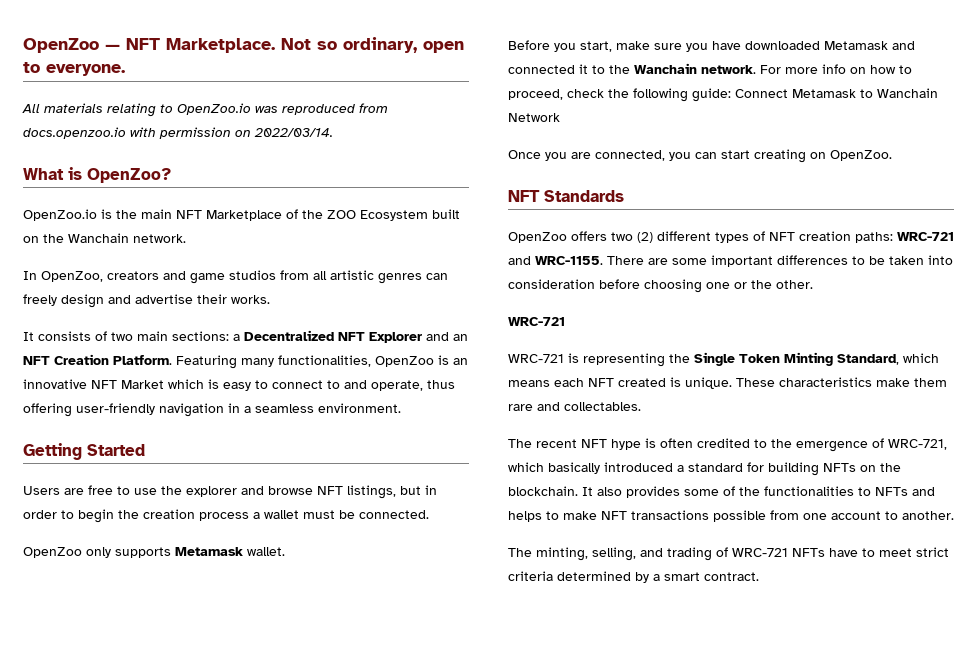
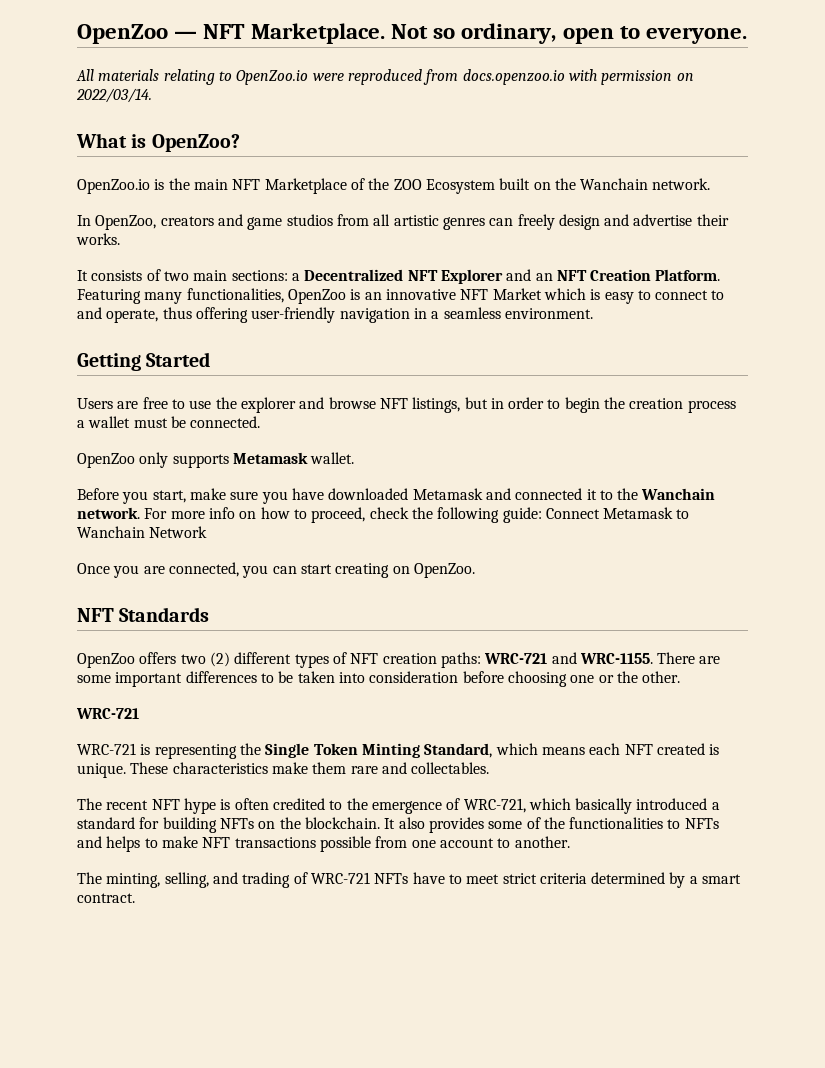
- All materials relating to OpenZoo.io was reproduced from docs.openzoo.io with permission on 2022/03/14.
+ All materials relating to OpenZoo.io were reproduced from docs.openzoo.io with permission on 2022/03/14.

